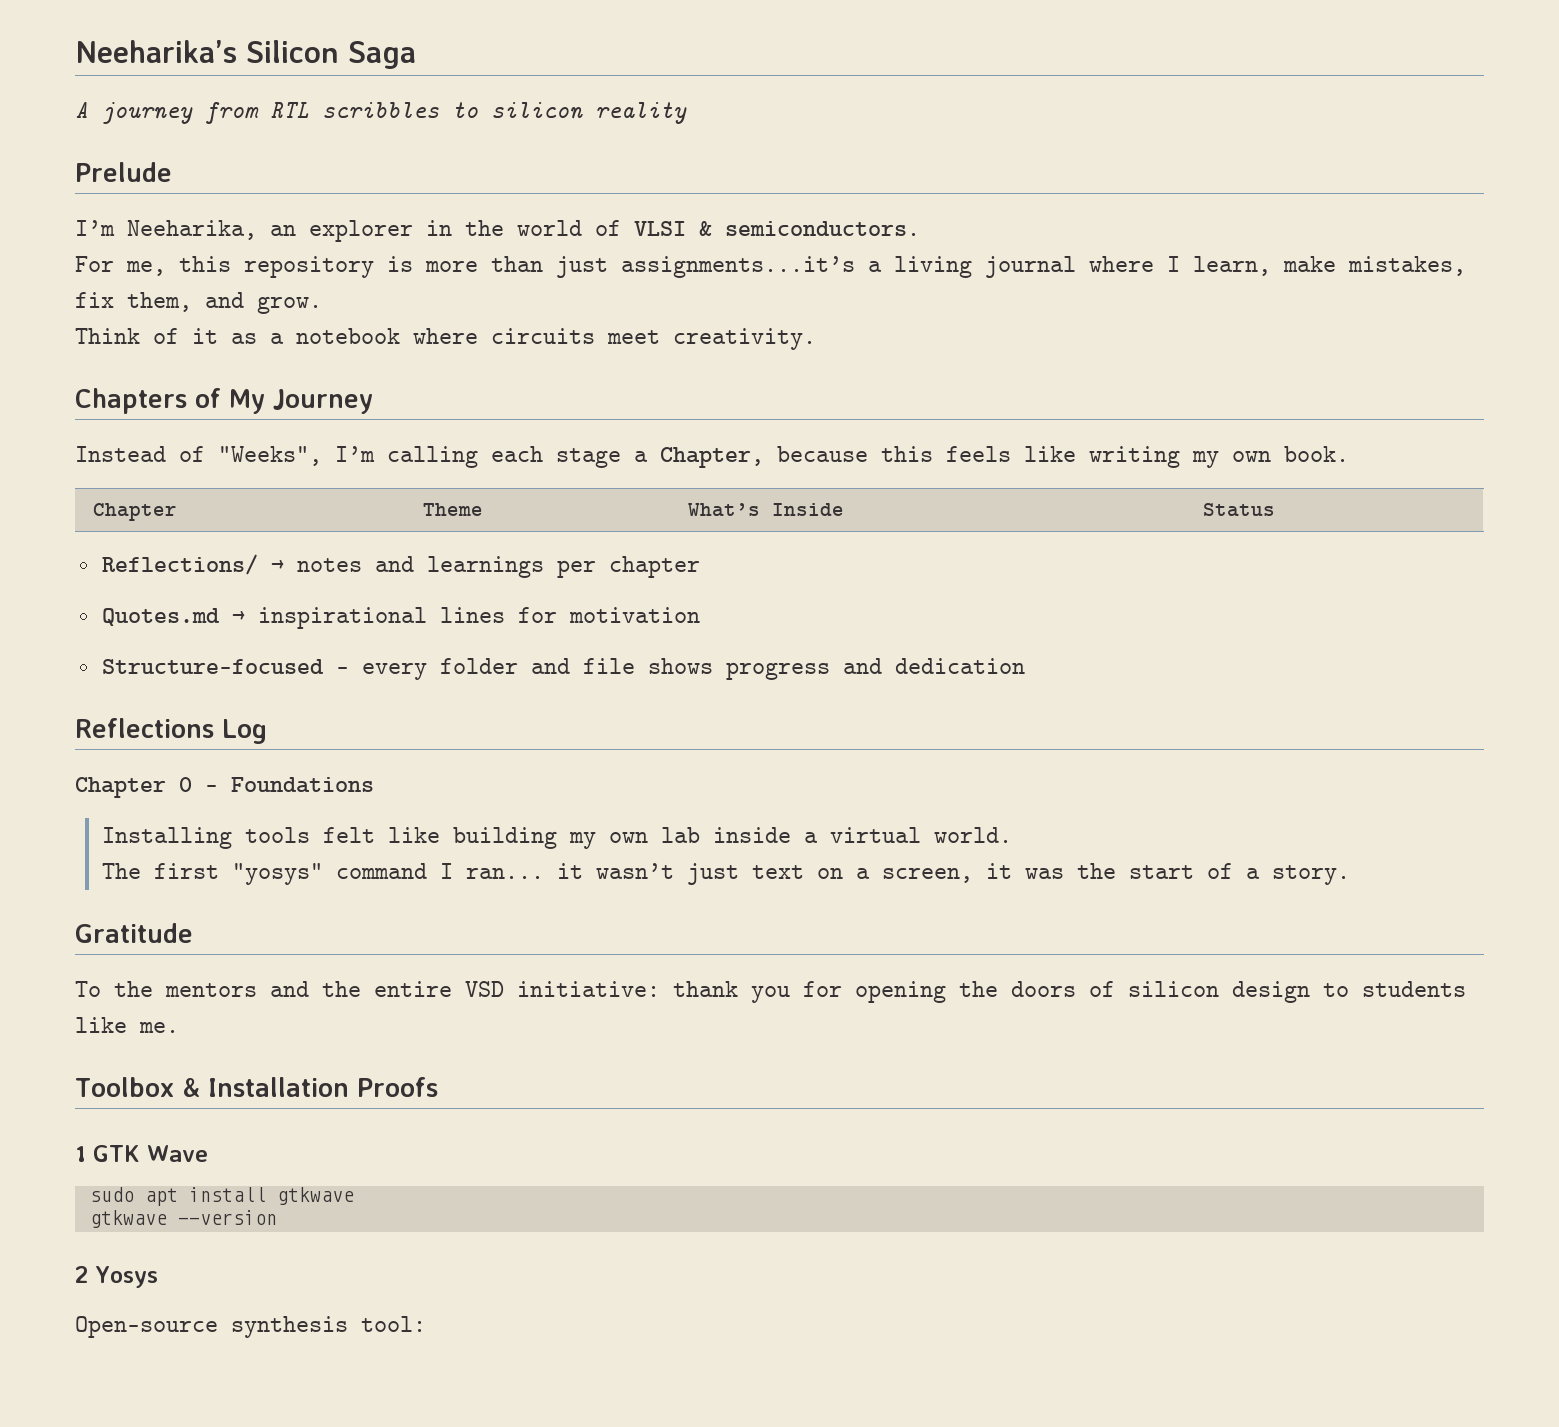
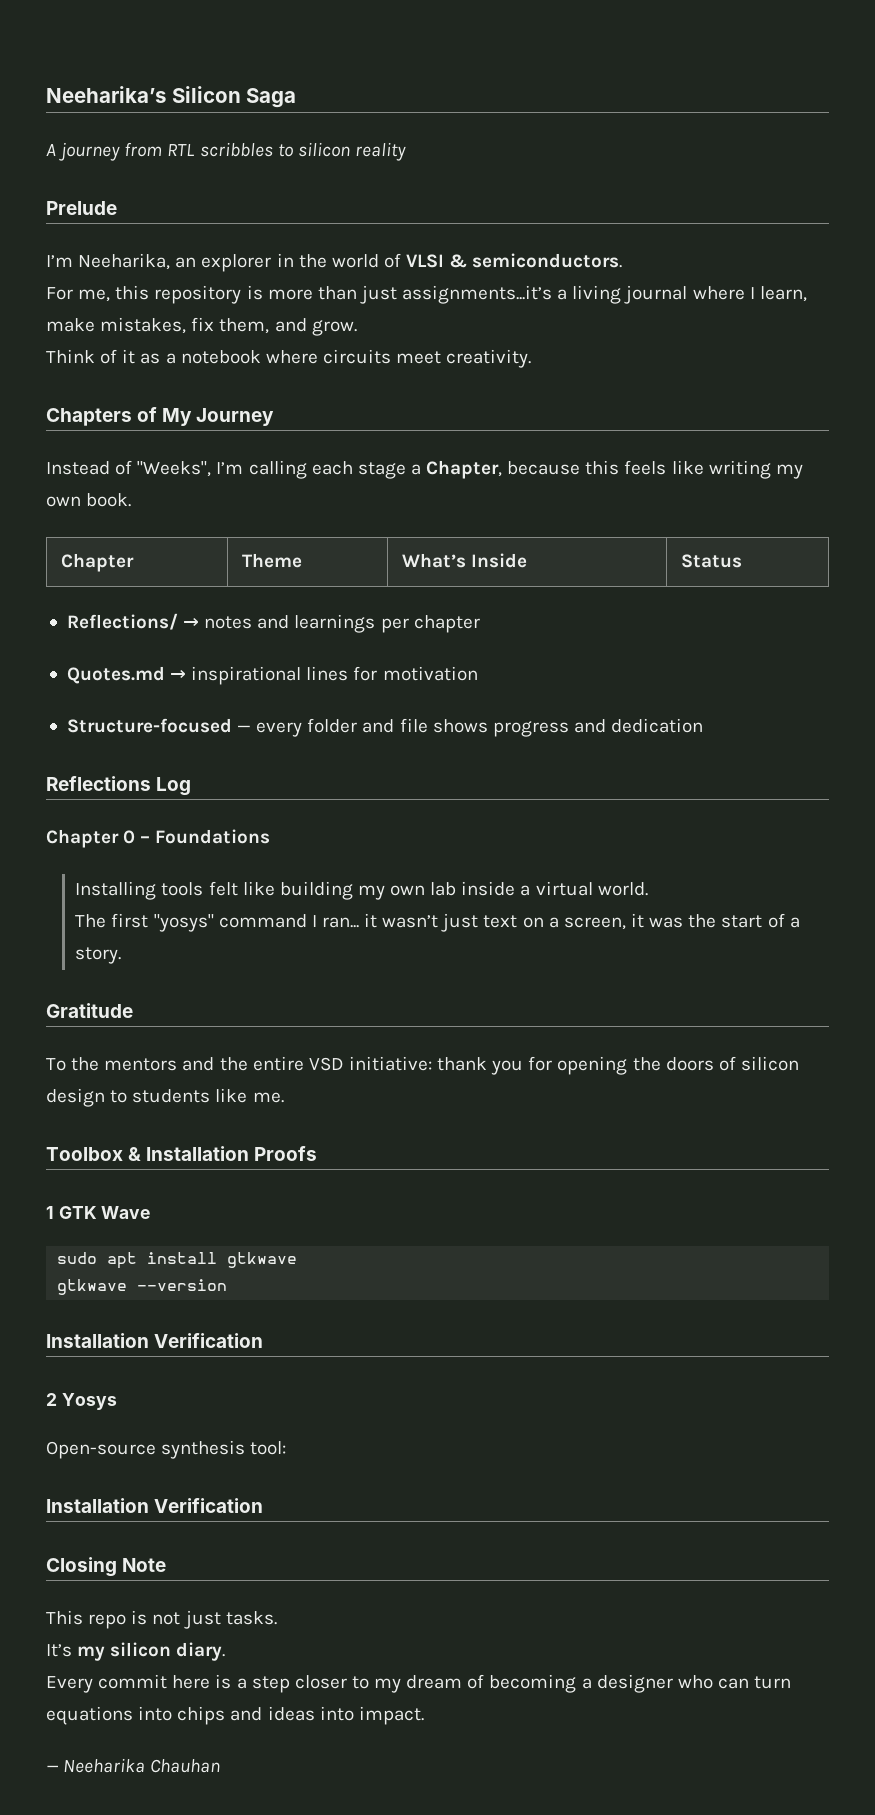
  gtkwave --version
+ Installation Verification
  Open-source synthesis tool:
+ Installation Verification
+ Closing Note
+ This repo is not just tasks.
+ It’s my silicon diary.
+ Every commit here is a step closer to my dream of becoming a designer who can turn equations into chips and ideas into impact.
+ — Neeharika Chauhan

